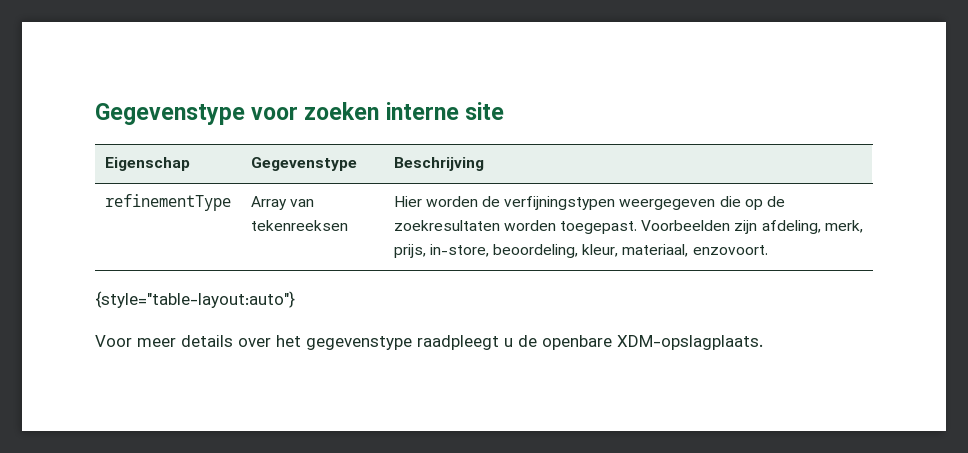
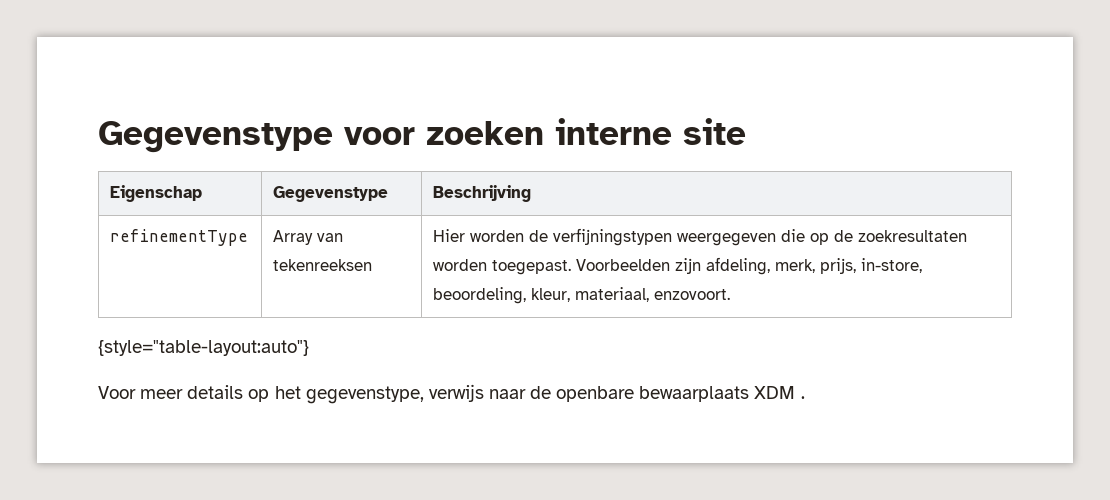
- Voor meer details over het gegevenstype raadpleegt u de openbare XDM-opslagplaats.
+ Voor meer details op het gegevenstype, verwijs naar de openbare bewaarplaats XDM .

